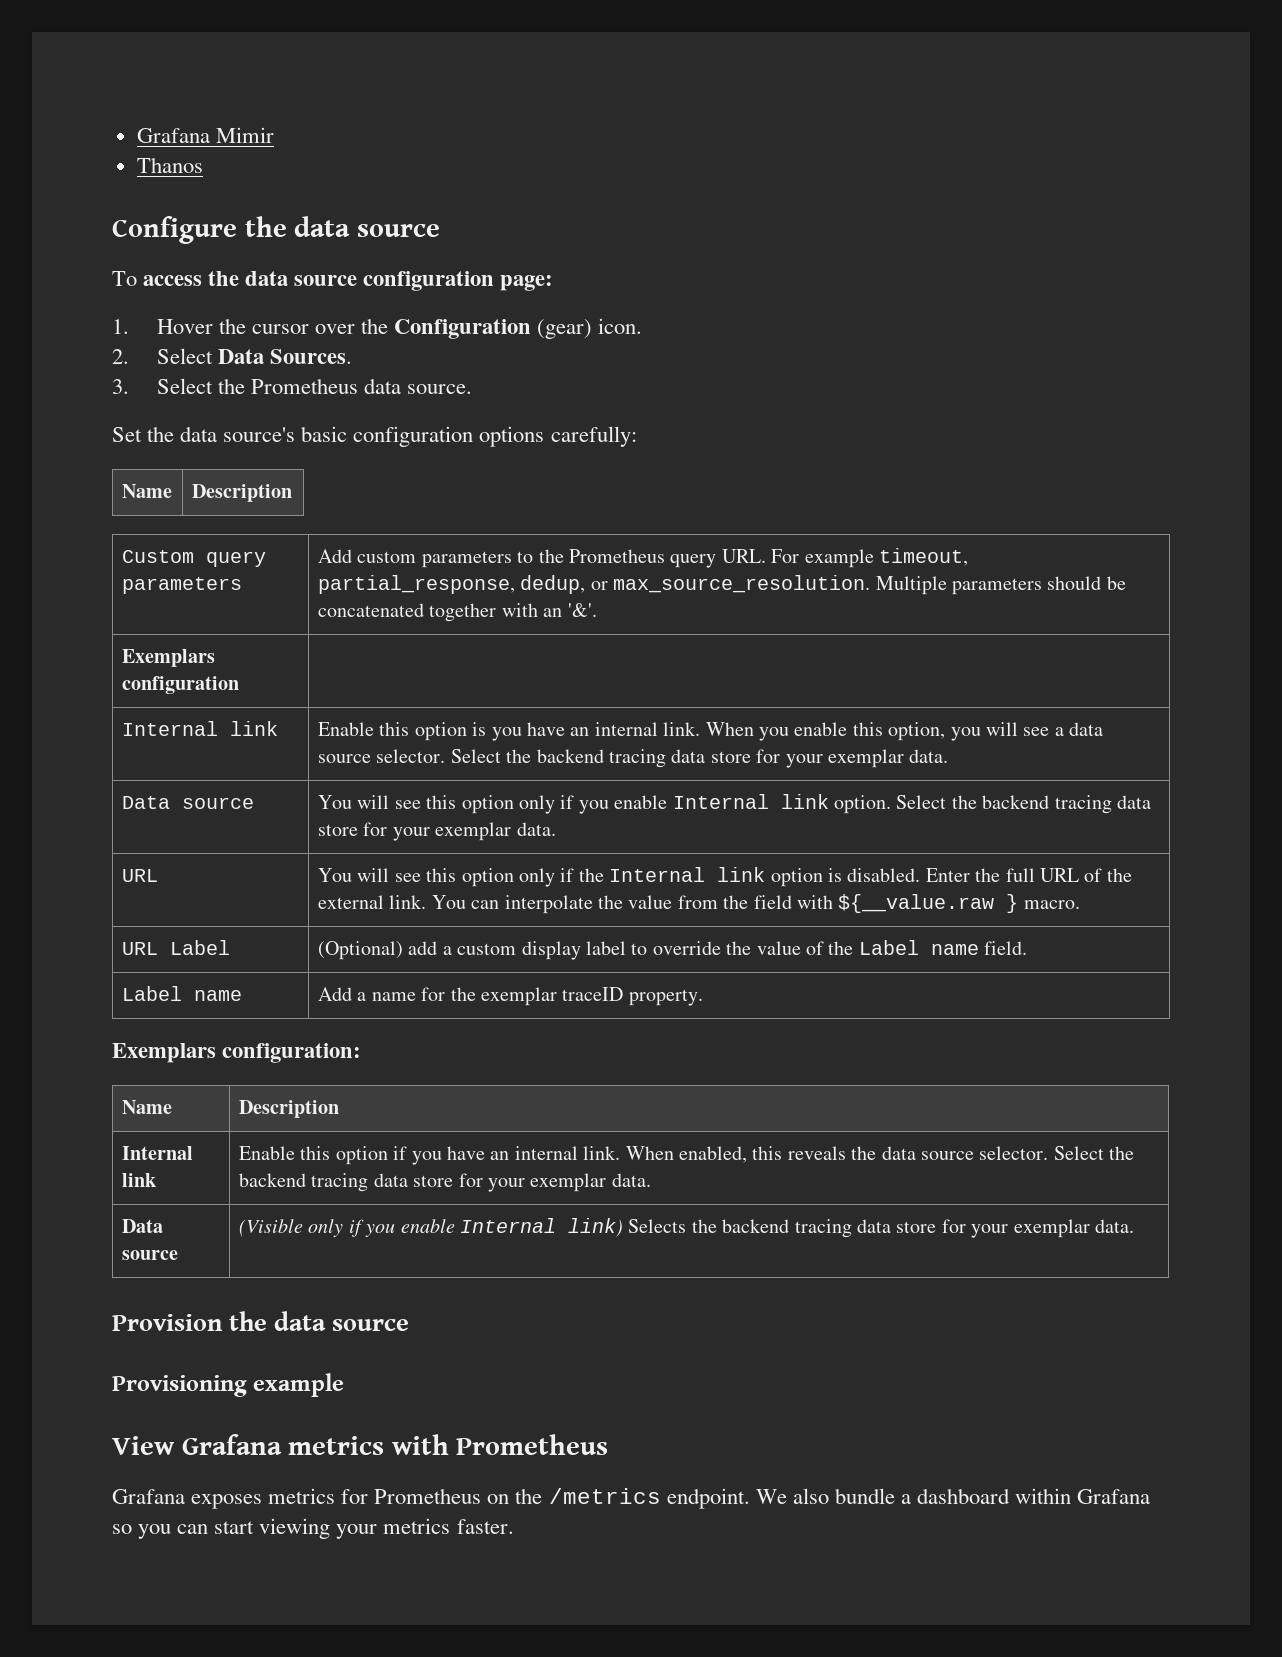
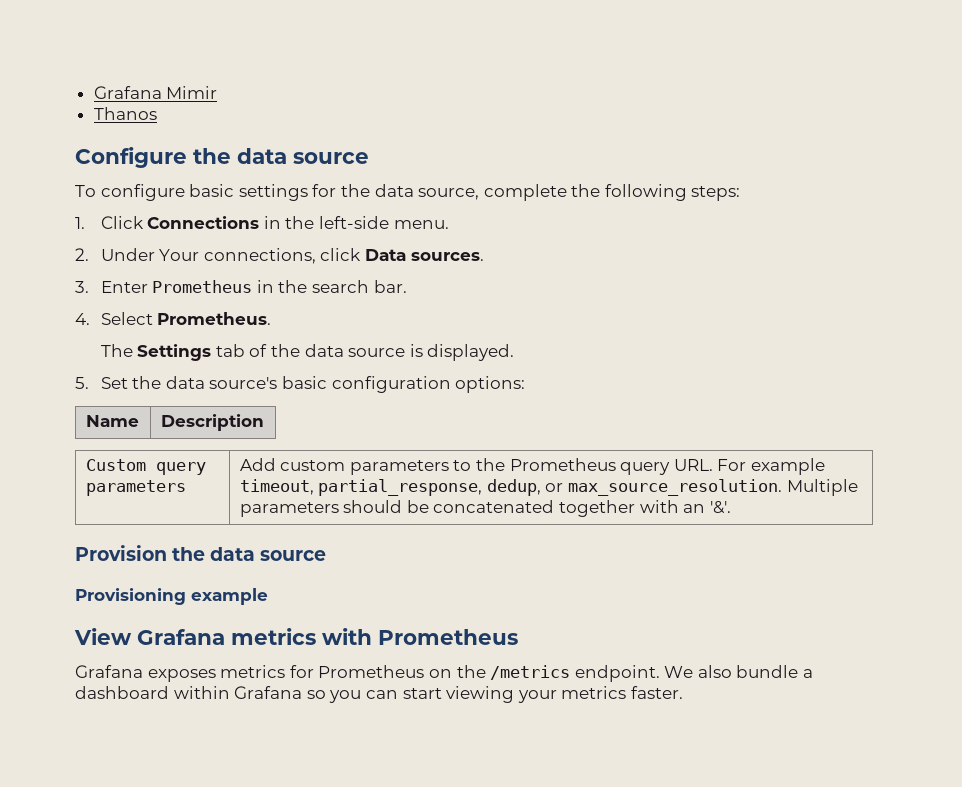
- To access the data source configuration page:
- 1. Hover the cursor over the Configuration (gear) icon.
- 2. Select Data Sources.
- 3. Select the Prometheus data source.
- Set the data source's basic configuration options carefully:
+ To configure basic settings for the data source, complete the following steps:
+ 1. Click Connections in the left-side menu.
+ 2. Under Your connections, click Data sources.
+ 3. Enter Prometheus in the search bar.
+ 4. Select Prometheus.
+ The Settings tab of the data source is displayed.
+ 5. Set the data source's basic configuration options:
- Exemplars configuration |
- Internal link | Enable this option is you have an internal link. When you enable this option, you will see a data source selector. Select the backend tracing data store for your exemplar data.
- Data source | You will see this option only if you enable Internal link option. Select the backend tracing data store for your exemplar data.
- URL | You will see this option only if the Internal link option is disabled. Enter the full URL of the external link. You can interpolate the value from the field with ${__value.raw } macro.
- URL Label | (Optional) add a custom display label to override the value of the Label name field.
- Label name | Add a name for the exemplar traceID property.
- Exemplars configuration:
- Name | Description
- Internal link | Enable this option if you have an internal link. When enabled, this reveals the data source selector. Select the backend tracing data store for your exemplar data.
- Data source | (Visible only if you enable Internal link) Selects the backend tracing data store for your exemplar data.

